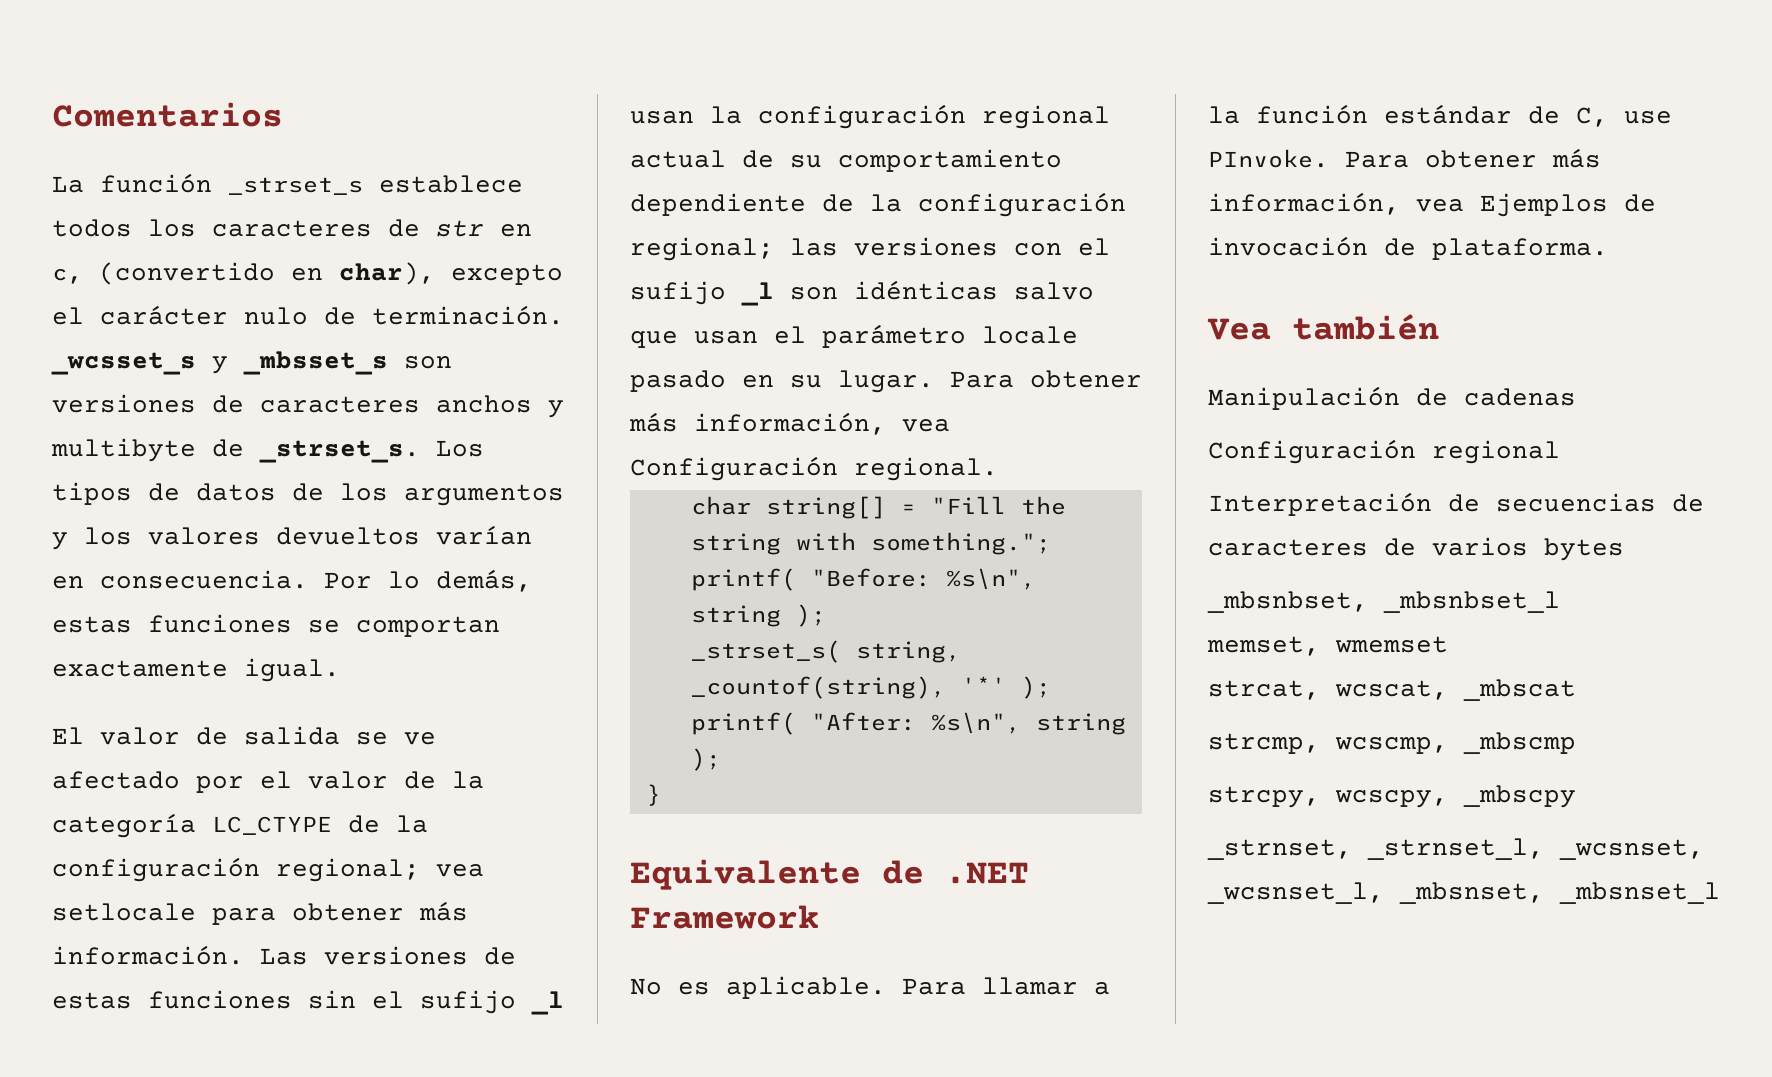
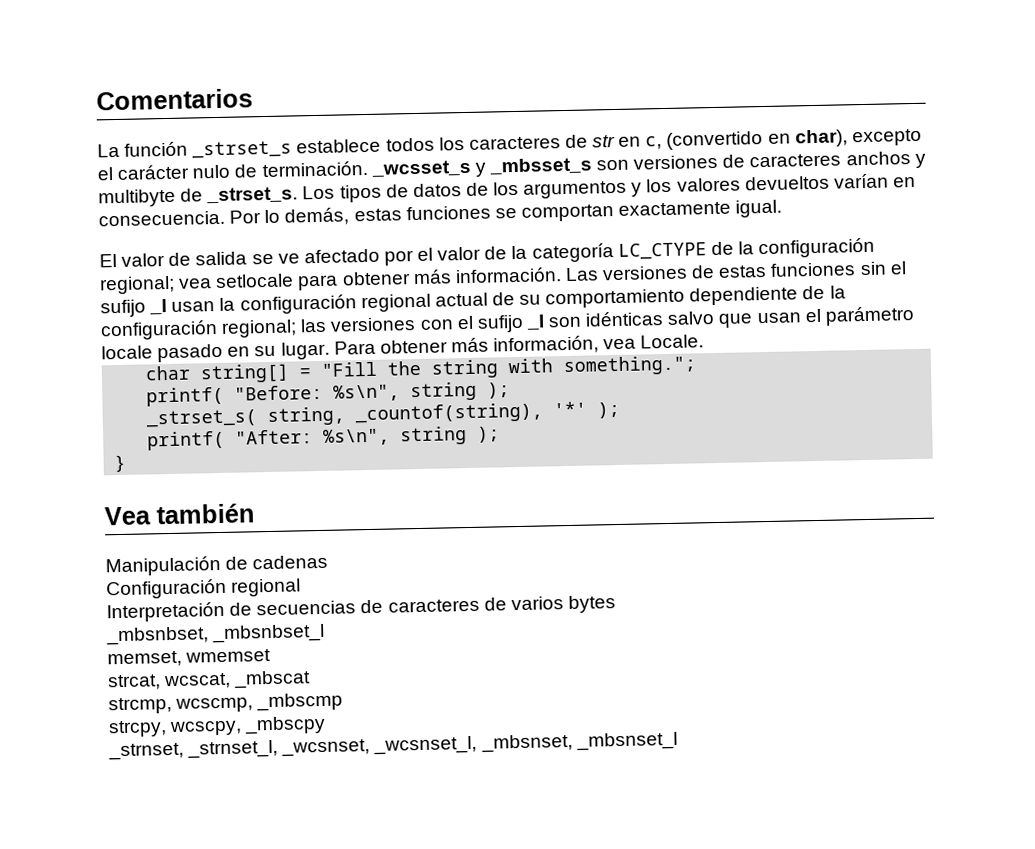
- Para obtener más información, vea Configuración regional.
+ Para obtener más información, vea Locale.
- Equivalente de .NET Framework
- No es aplicable. Para llamar a la función estándar de C, use PInvoke. Para obtener más información, vea Ejemplos de invocación de plataforma.

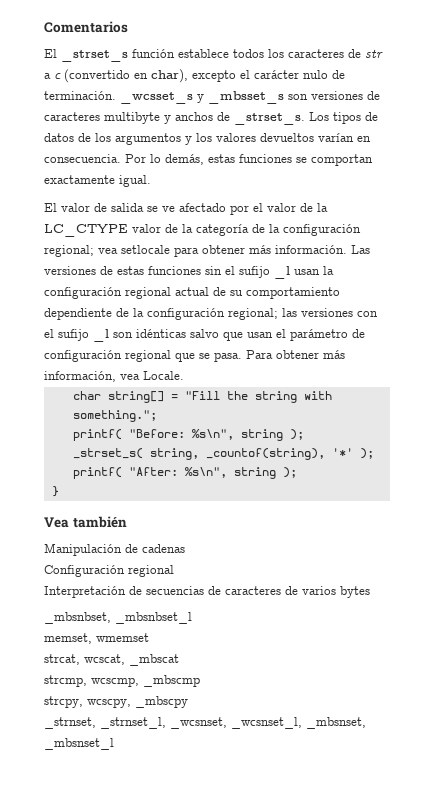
- La función _strset_s establece todos los caracteres de str en c, (convertido en char), excepto el carácter nulo de terminación.
+ El _strset_s función establece todos los caracteres de str a c (convertido en char), excepto el carácter nulo de terminación.
- _wcsset_s y _mbsset_s son versiones de caracteres anchos y multibyte de _strset_s.
+ _wcsset_s y _mbsset_s son versiones de caracteres multibyte y anchos de _strset_s.
- El valor de salida se ve afectado por el valor de la categoría LC_CTYPE de la configuración regional; vea setlocale para obtener más información.
+ El valor de salida se ve afectado por el valor de la LC_CTYPE valor de la categoría de la configuración regional; vea setlocale para obtener más información.
- Las versiones de estas funciones sin el sufijo _l usan la configuración regional actual de su comportamiento dependiente de la configuración regional; las versiones con el sufijo _l son idénticas salvo que usan el parámetro locale pasado en su lugar.
+ Las versiones de estas funciones sin el sufijo _l usan la configuración regional actual de su comportamiento dependiente de la configuración regional; las versiones con el sufijo _l son idénticas salvo que usan el parámetro de configuración regional que se pasa.

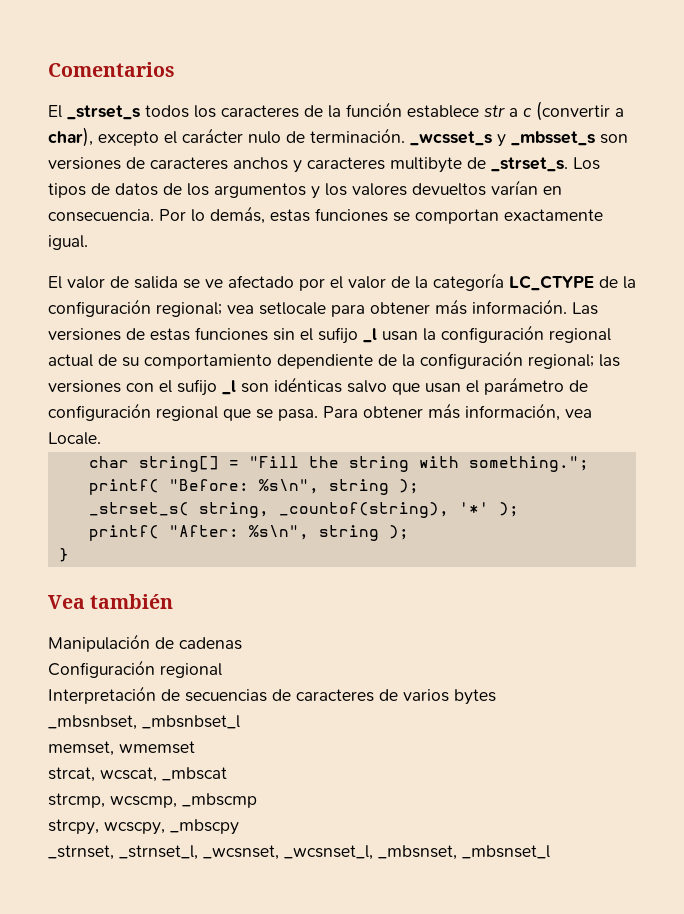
- El _strset_s función establece todos los caracteres de str a c (convertido en char), excepto el carácter nulo de terminación.
+ El _strset_s todos los caracteres de la función establece str a c (convertir a char), excepto el carácter nulo de terminación.
- _wcsset_s y _mbsset_s son versiones de caracteres multibyte y anchos de _strset_s.
+ _wcsset_s y _mbsset_s son versiones de caracteres anchos y caracteres multibyte de _strset_s.
- El valor de salida se ve afectado por el valor de la LC_CTYPE valor de la categoría de la configuración regional; vea setlocale para obtener más información.
+ El valor de salida se ve afectado por el valor de la categoría LC_CTYPE de la configuración regional; vea setlocale para obtener más información.

